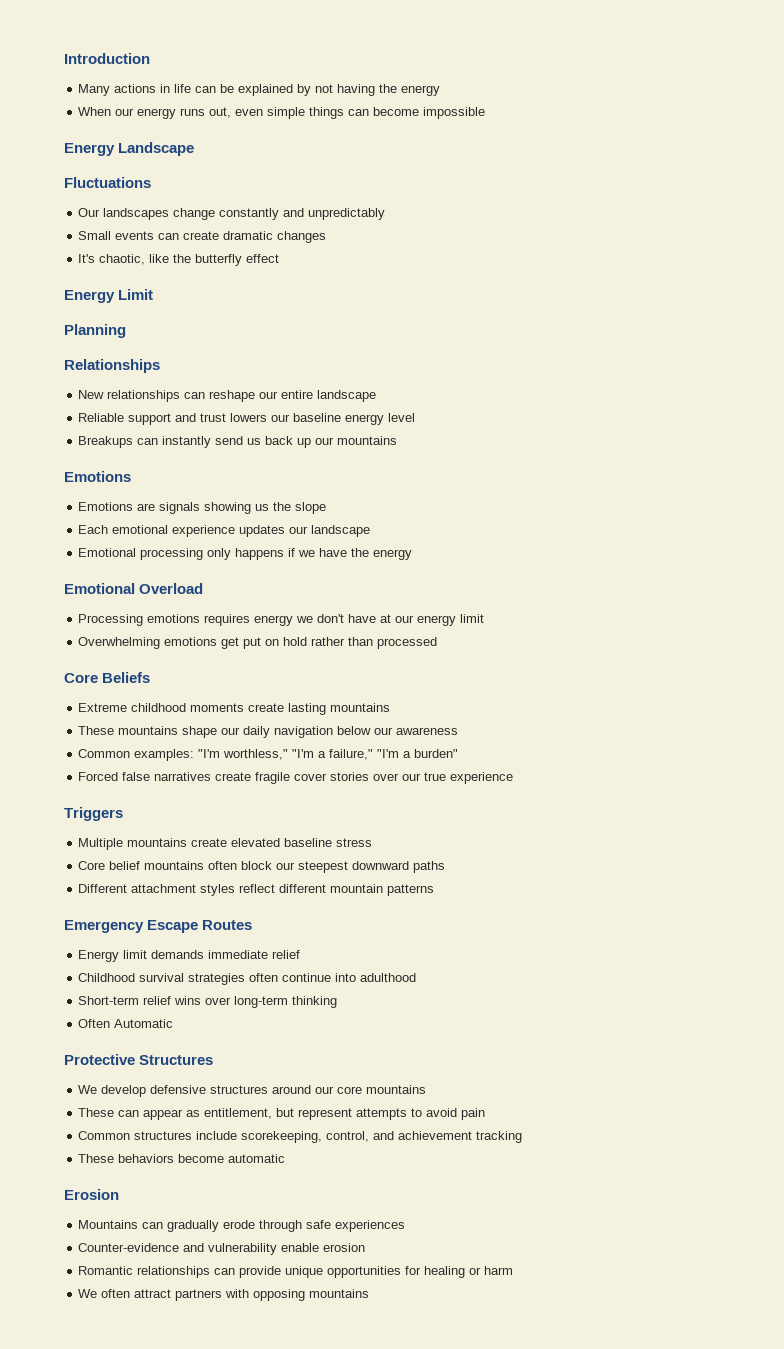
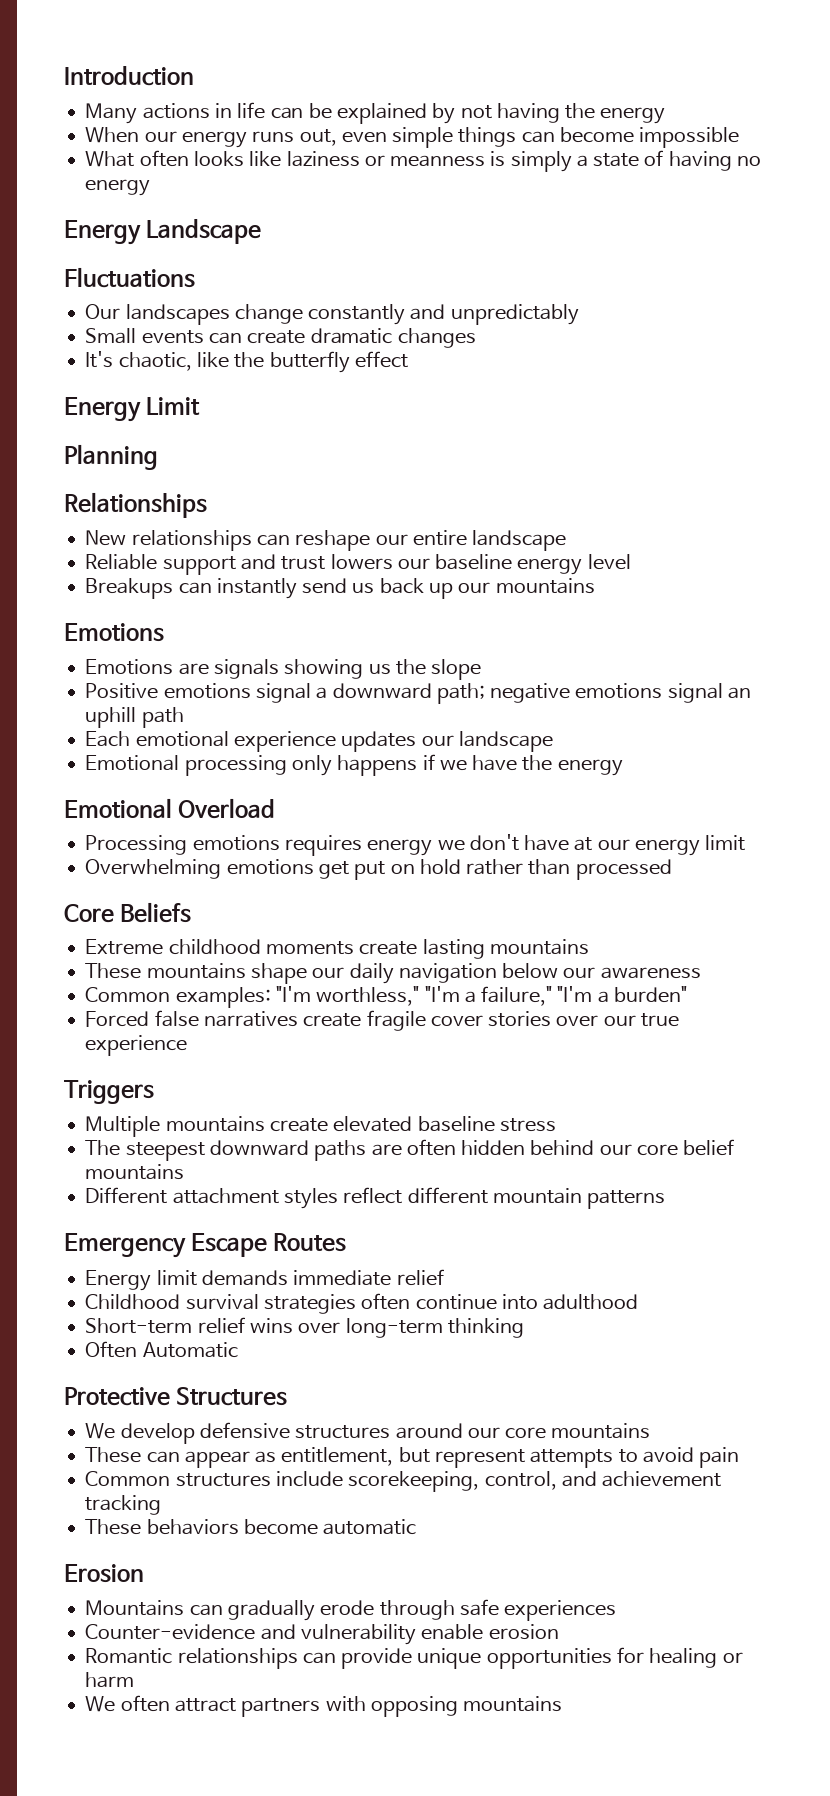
+ What often looks like laziness or meanness is simply a state of having no energy
+ Positive emotions signal a downward path; negative emotions signal an uphill path
- Core belief mountains often block our steepest downward paths
+ The steepest downward paths are often hidden behind our core belief mountains

